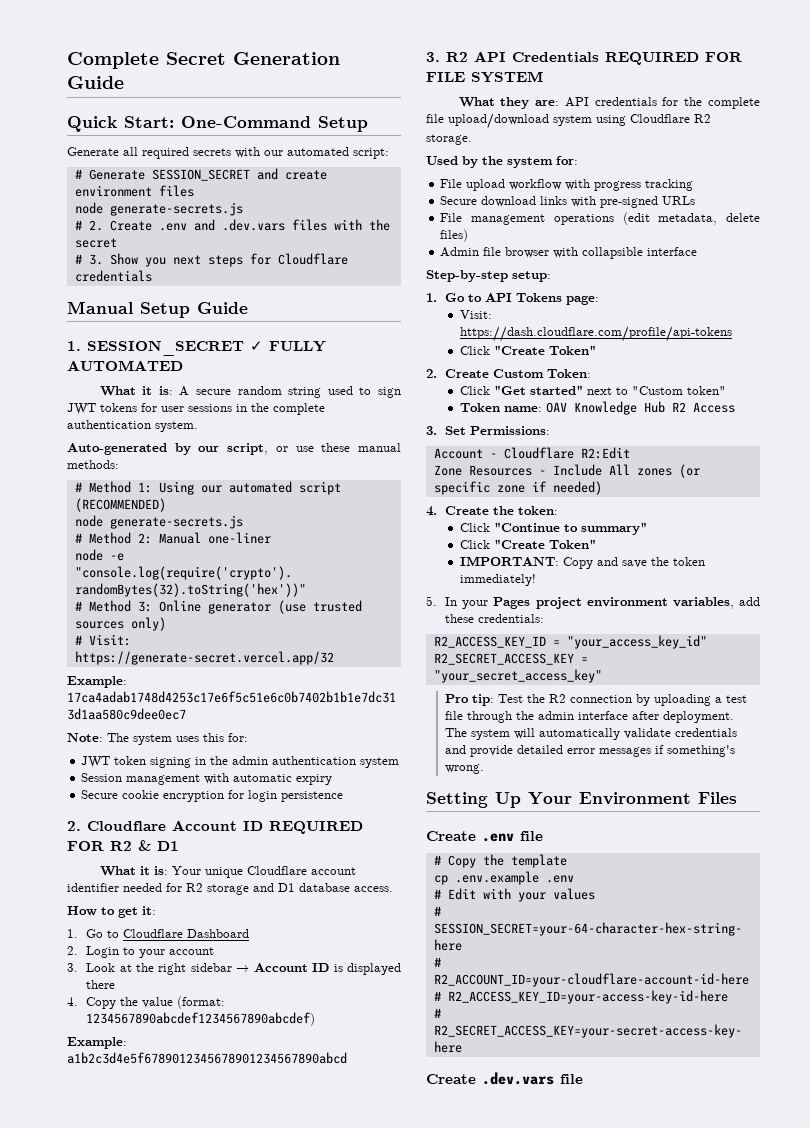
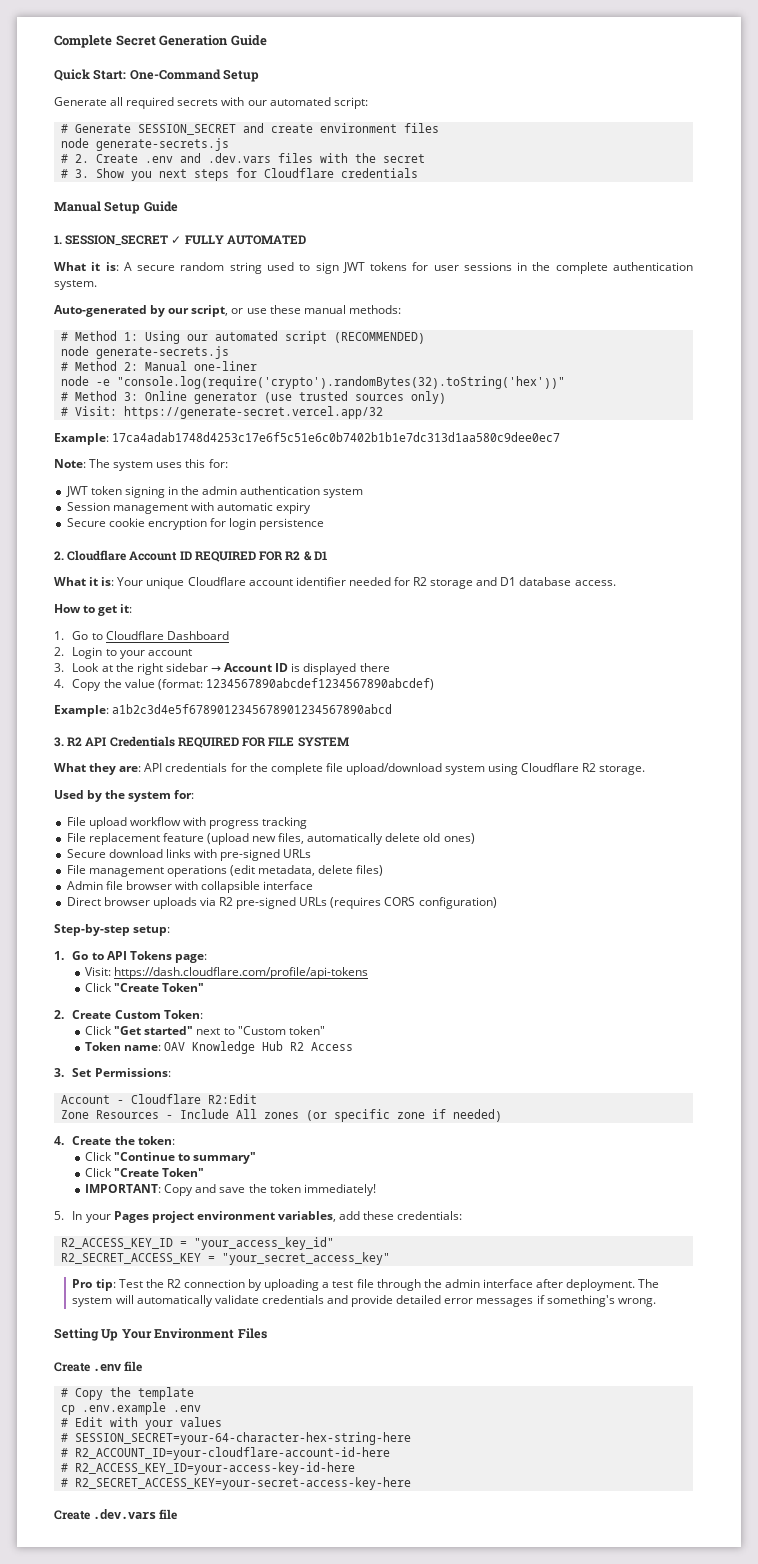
+ File replacement feature (upload new files, automatically delete old ones)
+ Direct browser uploads via R2 pre-signed URLs (requires CORS configuration)

